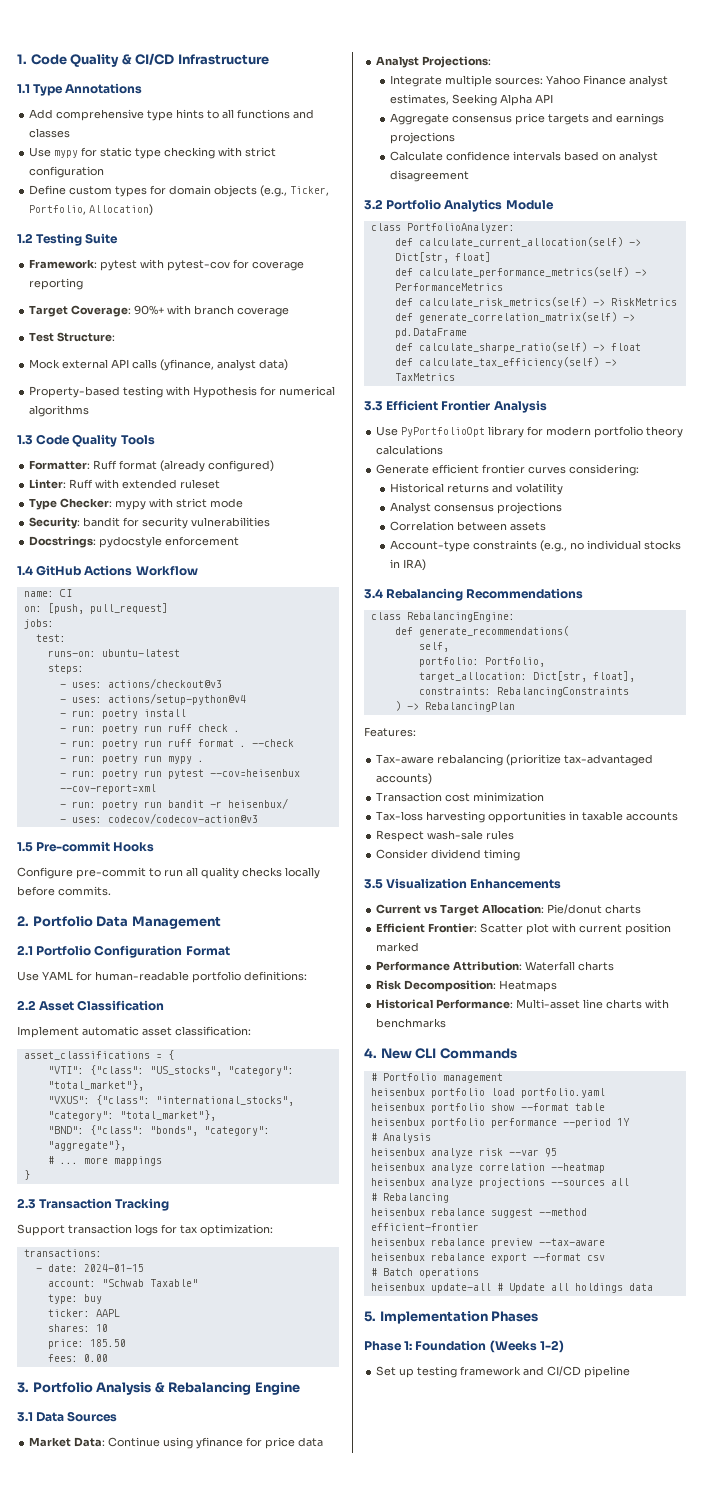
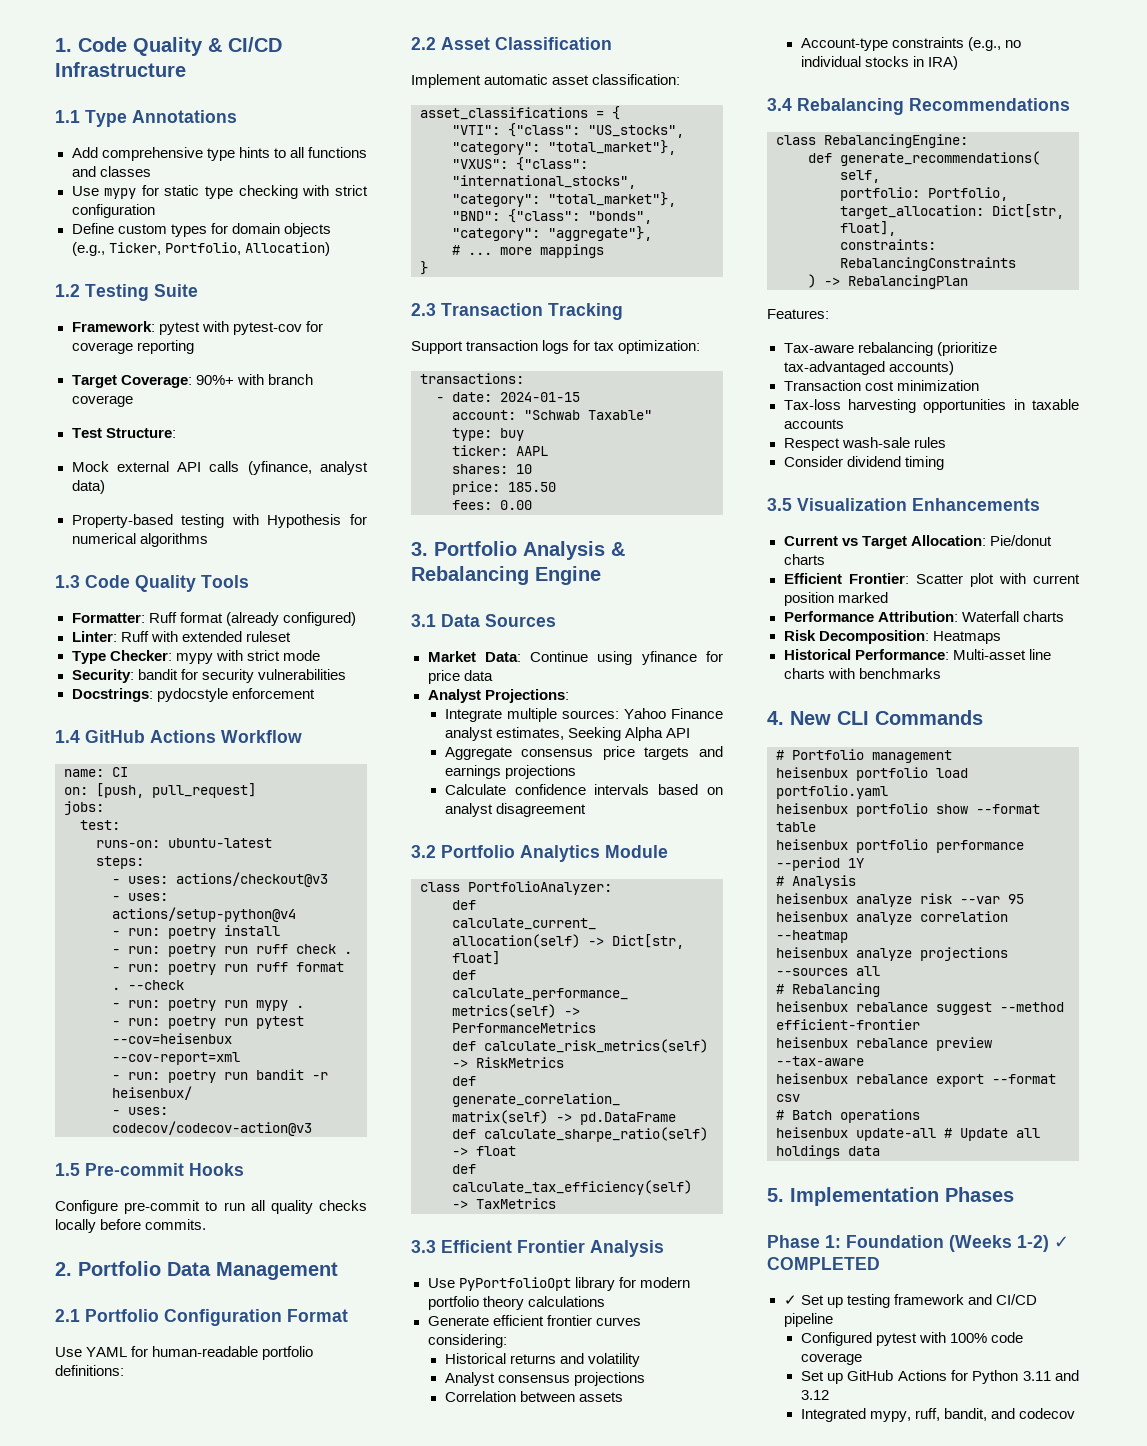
- Phase 1: Foundation (Weeks 1-2)
- Set up testing framework and CI/CD pipeline
+ Phase 1: Foundation (Weeks 1-2) ✓ COMPLETED
+ ✓ Set up testing framework and CI/CD pipeline
+ Configured pytest with 100% code coverage
+ Set up GitHub Actions for Python 3.11 and 3.12
+ Integrated mypy, ruff, bandit, and codecov

